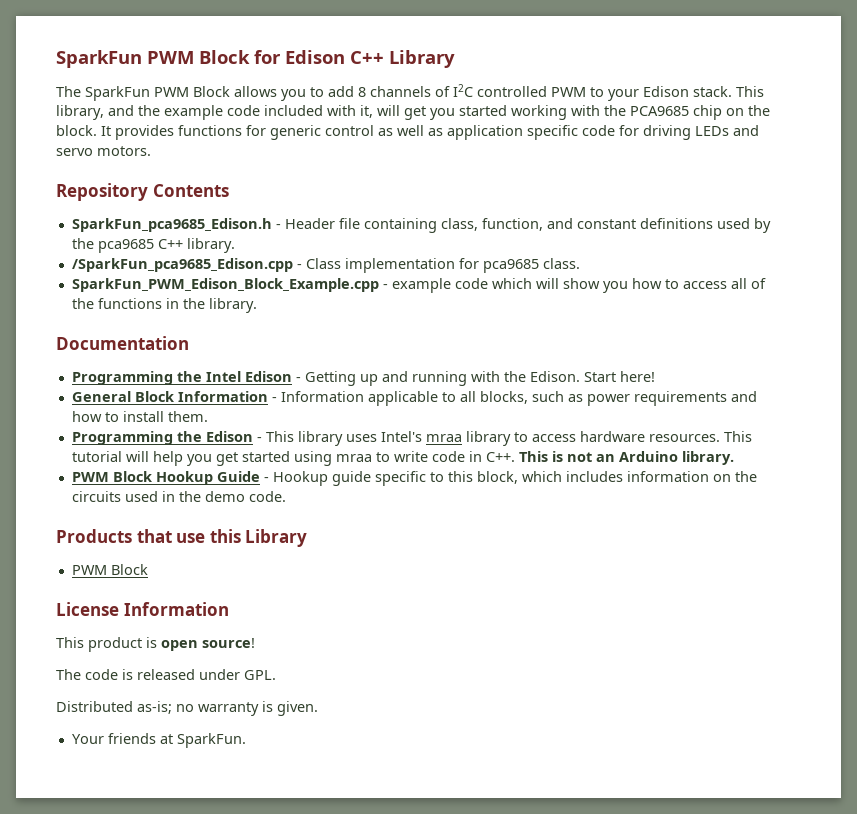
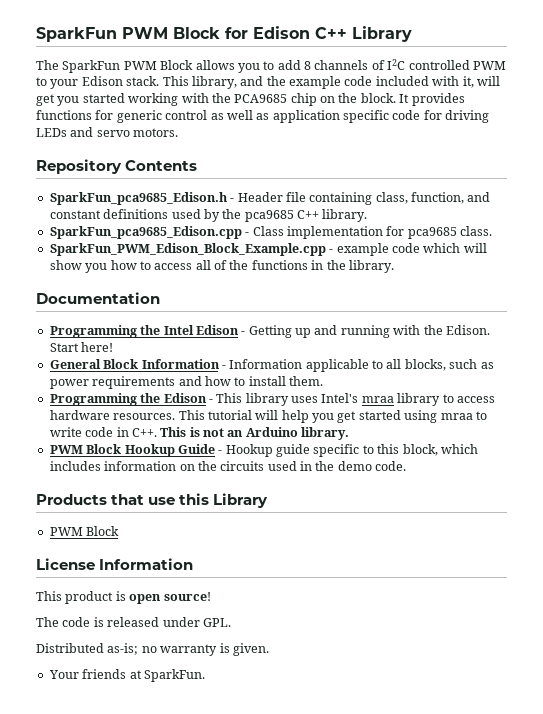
- /SparkFun_pca9685_Edison.cpp - Class implementation for pca9685 class.
+ SparkFun_pca9685_Edison.cpp - Class implementation for pca9685 class.

